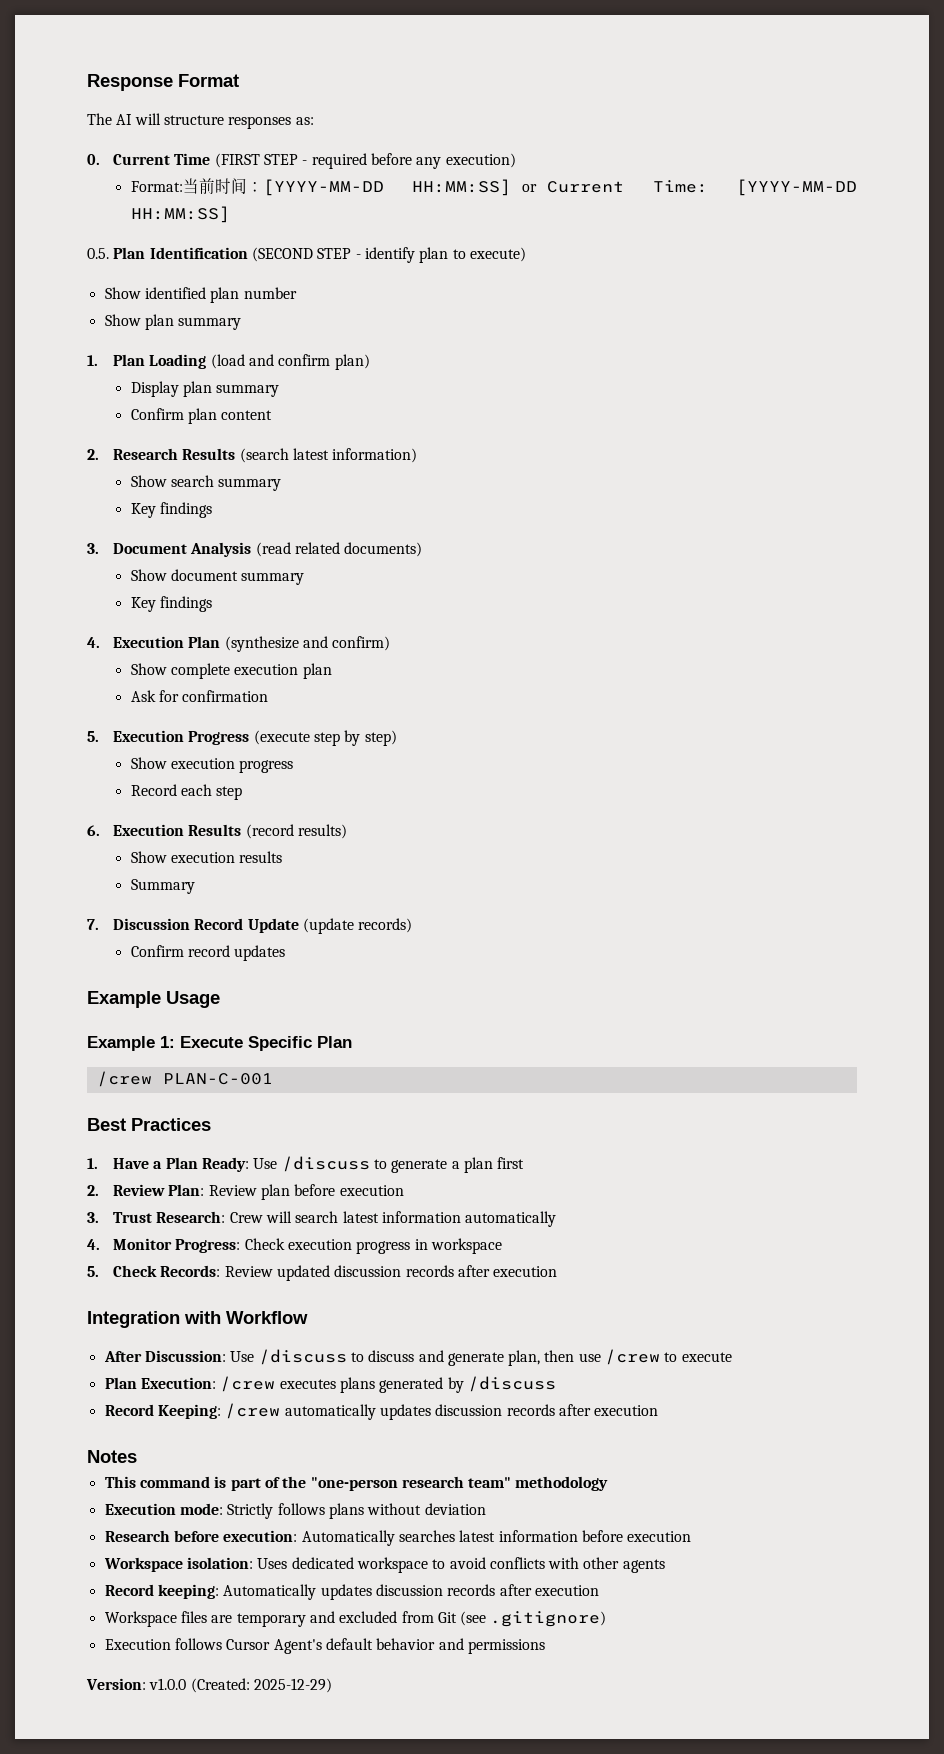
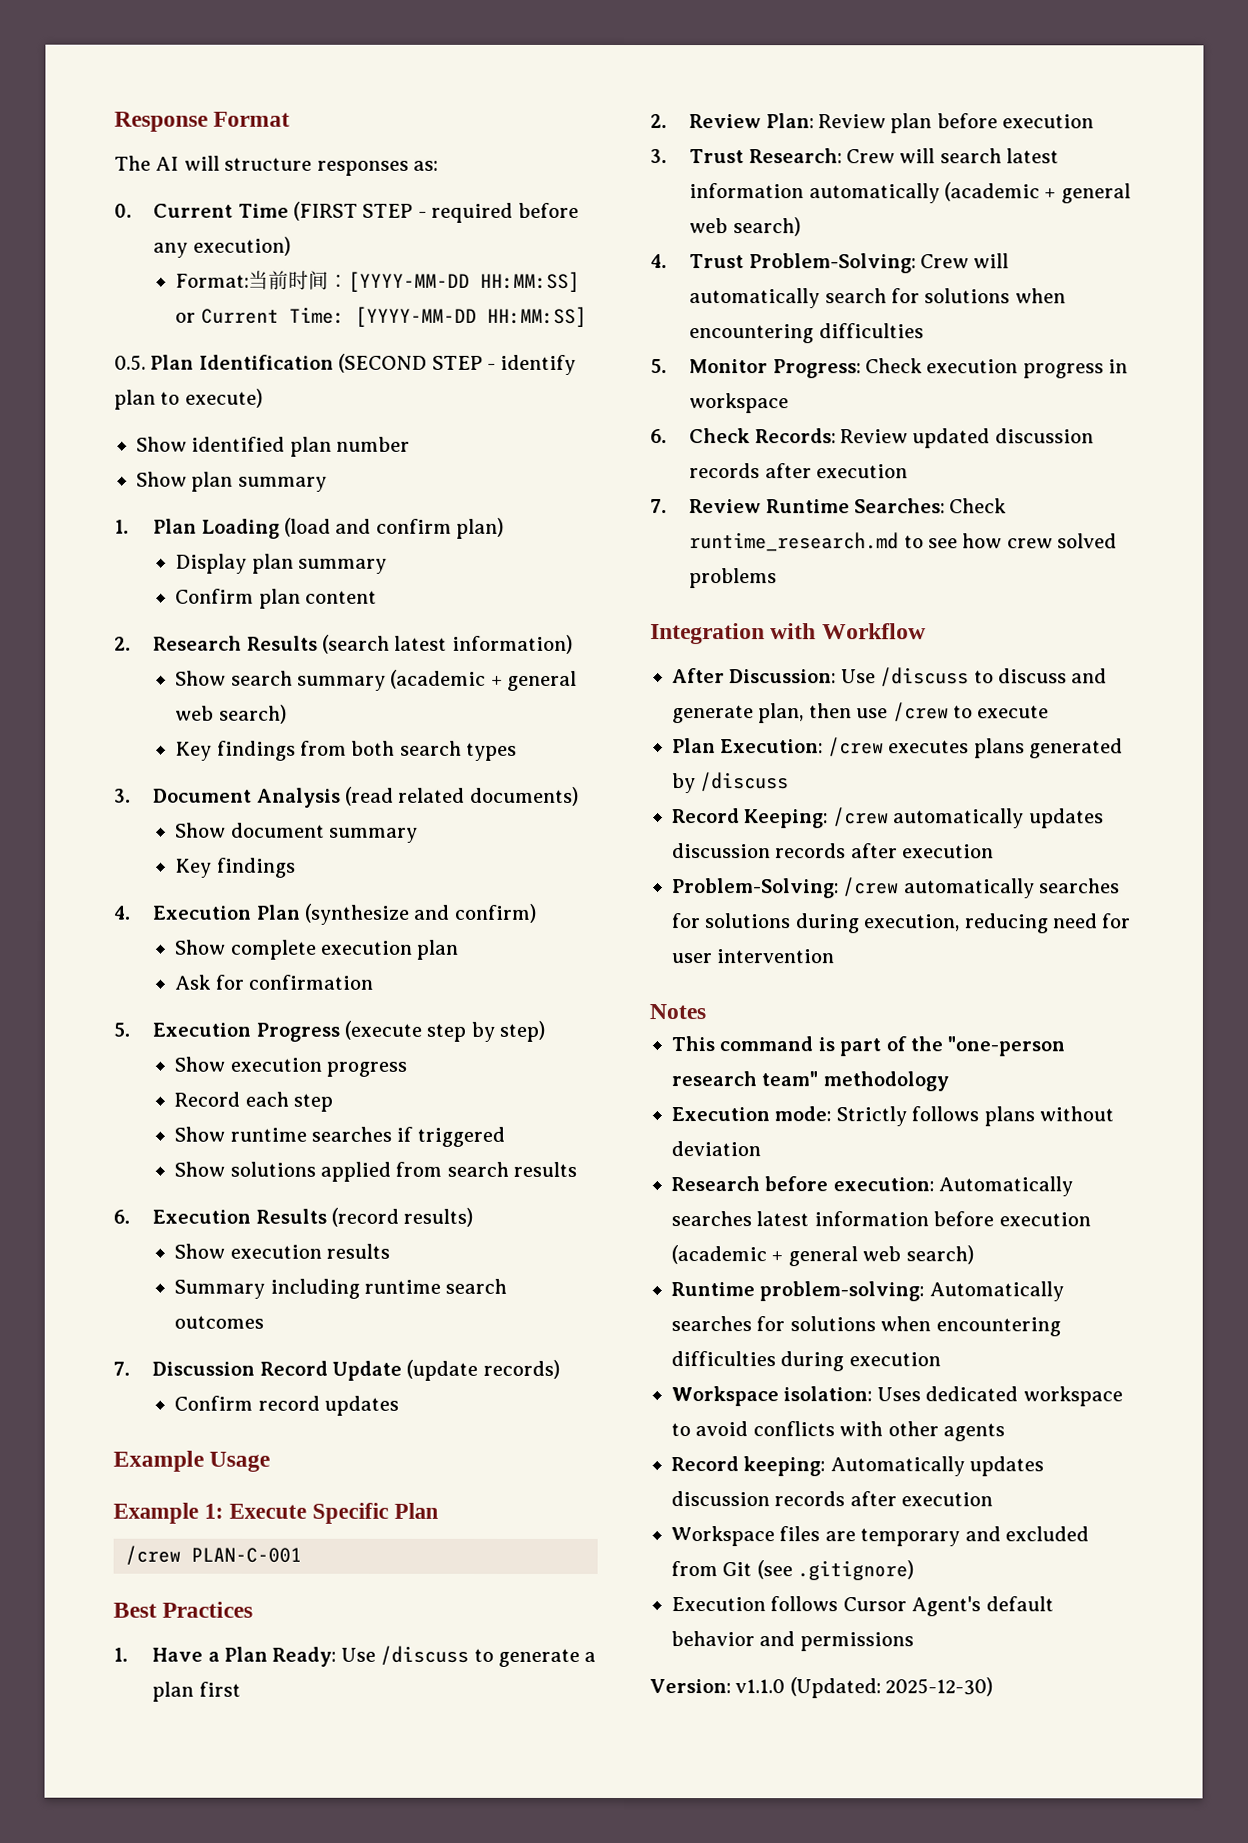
- Show search summary
- Key findings
+ Show search summary (academic + general web search)
+ Key findings from both search types
+ Show runtime searches if triggered
+ Show solutions applied from search results
- Summary
+ Summary including runtime search outcomes
- 3. Trust Research: Crew will search latest information automatically
- 4. Monitor Progress: Check execution progress in workspace
+ 3. Trust Research: Crew will search latest information automatically (academic + general web search)
+ 4. Trust Problem-Solving: Crew will automatically search for solutions when encountering difficulties
+ 5. Monitor Progress: Check execution progress in workspace
- 5. Check Records: Review updated discussion records after execution
+ 6. Check Records: Review updated discussion records after execution
+ 7. Review Runtime Searches: Check runtime_research.md to see how crew solved problems
+ Problem-Solving: /crew automatically searches for solutions during execution, reducing need for user intervention
- Research before execution: Automatically searches latest information before execution
+ Research before execution: Automatically searches latest information before execution (academic + general web search)
+ Runtime problem-solving: Automatically searches for solutions when encountering difficulties during execution
- Version: v1.0.0 (Created: 2025-12-29)
+ Version: v1.1.0 (Updated: 2025-12-30)

